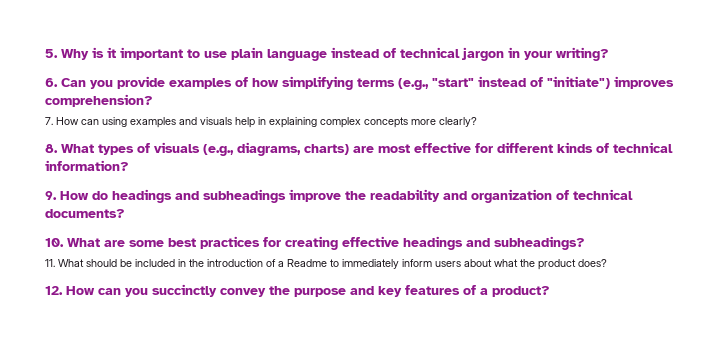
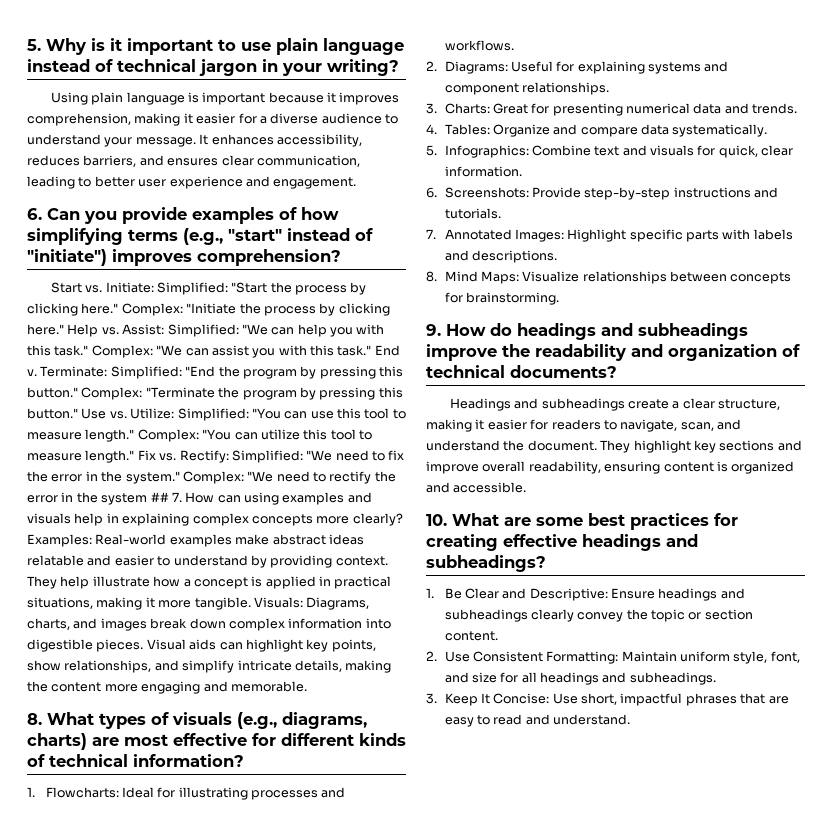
+ Using plain language is important because it improves comprehension, making it easier for a diverse audience to understand your message. It enhances accessibility, reduces barriers, and ensures clear communication, leading to better user experience and engagement.
- 7. How can using examples and visuals help in explaining complex concepts more clearly?
+ Start vs. Initiate: Simplified: "Start the process by clicking here." Complex: "Initiate the process by clicking here." Help vs. Assist: Simplified: "We can help you with this task." Complex: "We can assist you with this task." End v. Terminate: Simplified: "End the program by pressing this button." Complex: "Terminate the program by pressing this button." Use vs. Utilize: Simplified: "You can use this tool to measure length." Complex: "You can utilize this tool to measure length." Fix vs. Rectify: Simplified: "We need to fix the error in the system." Complex: "We need to rectify the error in the system ## 7. How can using examples and visuals help in explaining complex concepts more clearly? Examples: Real-world examples make abstract ideas relatable and easier to understand by providing context. They help illustrate how a concept is applied in practical situations, making it more tangible. Visuals: Diagrams, charts, and images break down complex information into digestible pieces. Visual aids can highlight key points, show relationships, and simplify intricate details, making the content more engaging and memorable.
+ 1. Flowcharts: Ideal for illustrating processes and workflows.
+ 2. Diagrams: Useful for explaining systems and component relationships.
+ 3. Charts: Great for presenting numerical data and trends.
+ 4. Tables: Organize and compare data systematically.
+ 5. Infographics: Combine text and visuals for quick, clear information.
+ 6. Screenshots: Provide step-by-step instructions and tutorials.
+ 7. Annotated Images: Highlight specific parts with labels and descriptions.
+ 8. Mind Maps: Visualize relationships between concepts for brainstorming.
+ Headings and subheadings create a clear structure, making it easier for readers to navigate, scan, and understand the document. They highlight key sections and improve overall readability, ensuring content is organized and accessible.
- 11. What should be included in the introduction of a Readme to immediately inform users about what the product does?
- 12. How can you succinctly convey the purpose and key features of a product?
+ 1. Be Clear and Descriptive: Ensure headings and subheadings clearly convey the topic or section content.
+ 2. Use Consistent Formatting: Maintain uniform style, font, and size for all headings and subheadings.
+ 3. Keep It Concise: Use short, impactful phrases that are easy to read and understand.

